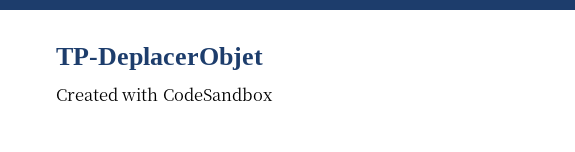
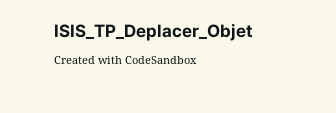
- TP-DeplacerObjet
+ ISIS_TP_Deplacer_Objet

